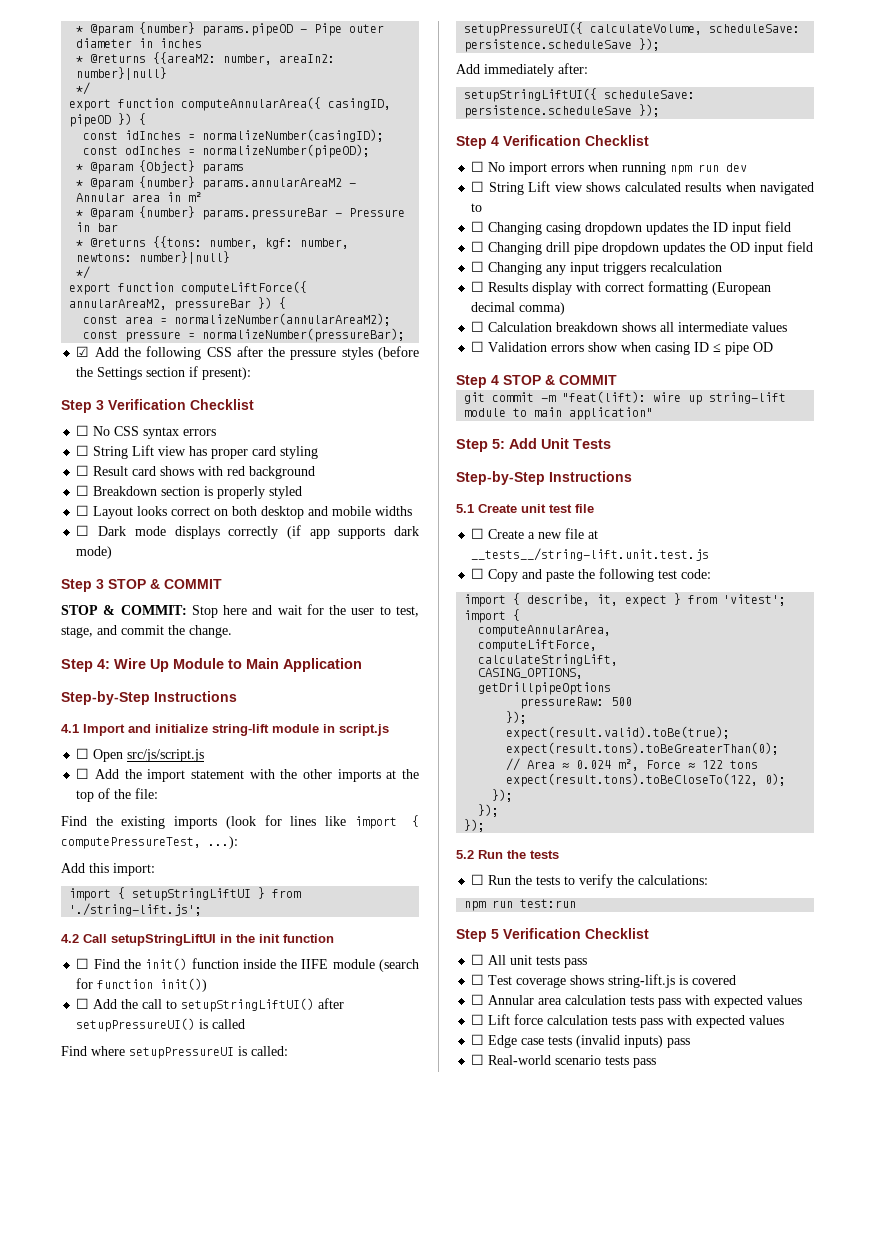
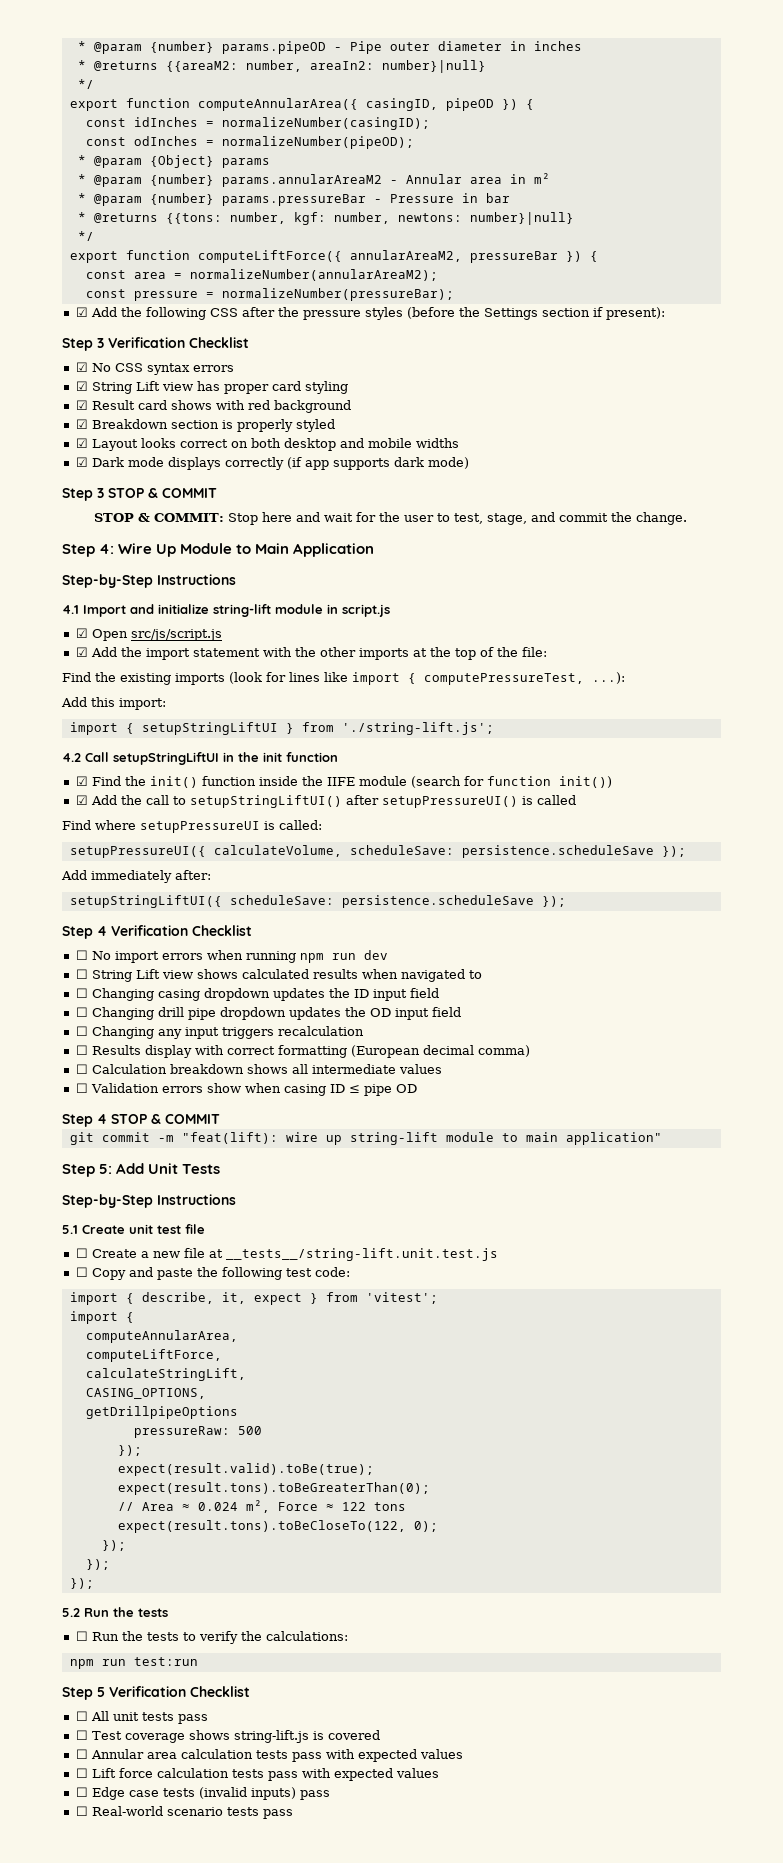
- ☐ No CSS syntax errors
+ ☑ No CSS syntax errors
- ☐ String Lift view has proper card styling
+ ☑ String Lift view has proper card styling
- ☐ Result card shows with red background
+ ☑ Result card shows with red background
- ☐ Breakdown section is properly styled
+ ☑ Breakdown section is properly styled
- ☐ Layout looks correct on both desktop and mobile widths
+ ☑ Layout looks correct on both desktop and mobile widths
- ☐ Dark mode displays correctly (if app supports dark mode)
+ ☑ Dark mode displays correctly (if app supports dark mode)
- ☐ Open src/js/script.js
+ ☑ Open src/js/script.js
- ☐ Add the import statement with the other imports at the top of the file:
+ ☑ Add the import statement with the other imports at the top of the file:
- ☐ Find the init() function inside the IIFE module (search for function init())
+ ☑ Find the init() function inside the IIFE module (search for function init())
- ☐ Add the call to setupStringLiftUI() after setupPressureUI() is called
+ ☑ Add the call to setupStringLiftUI() after setupPressureUI() is called

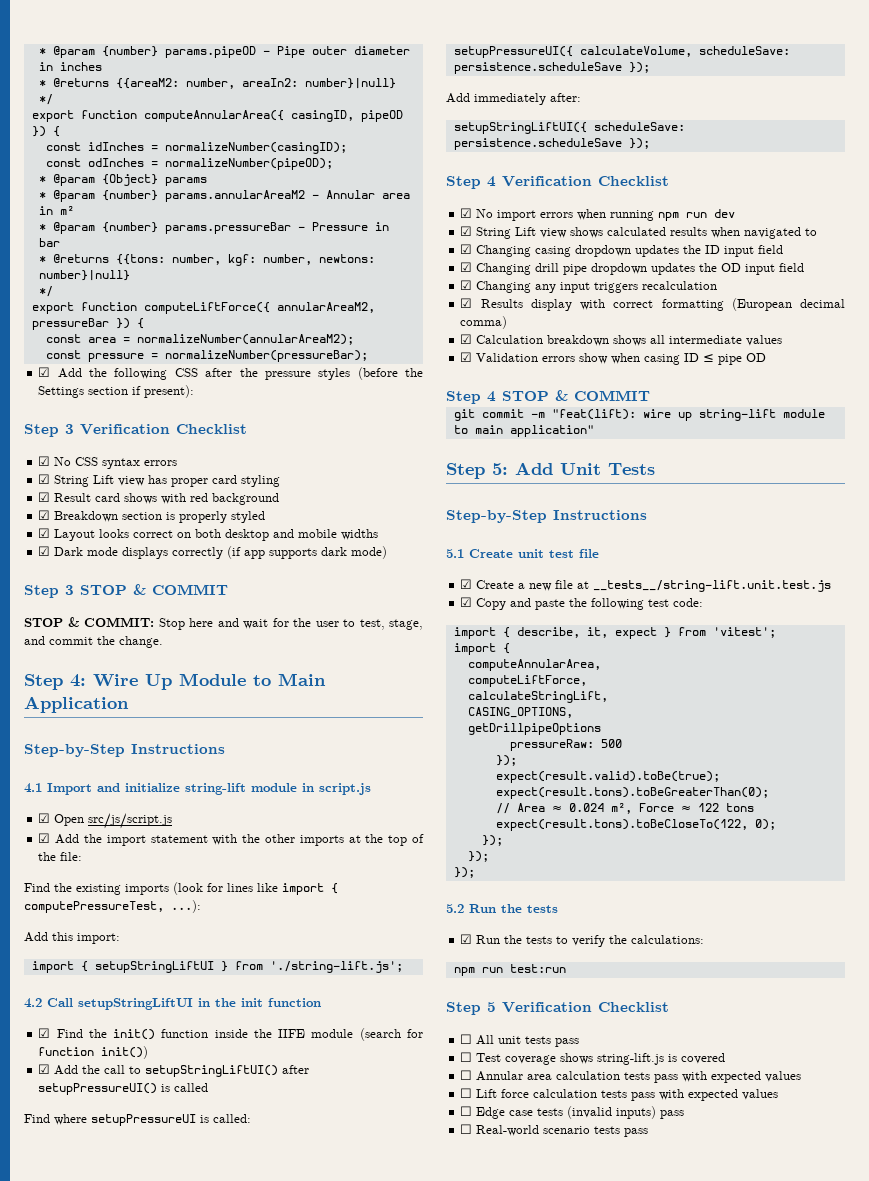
- ☐ No import errors when running npm run dev
+ ☑ No import errors when running npm run dev
- ☐ String Lift view shows calculated results when navigated to
+ ☑ String Lift view shows calculated results when navigated to
- ☐ Changing casing dropdown updates the ID input field
+ ☑ Changing casing dropdown updates the ID input field
- ☐ Changing drill pipe dropdown updates the OD input field
+ ☑ Changing drill pipe dropdown updates the OD input field
- ☐ Changing any input triggers recalculation
+ ☑ Changing any input triggers recalculation
- ☐ Results display with correct formatting (European decimal comma)
+ ☑ Results display with correct formatting (European decimal comma)
- ☐ Calculation breakdown shows all intermediate values
+ ☑ Calculation breakdown shows all intermediate values
- ☐ Validation errors show when casing ID ≤ pipe OD
+ ☑ Validation errors show when casing ID ≤ pipe OD
- ☐ Create a new file at __tests__/string-lift.unit.test.js
+ ☑ Create a new file at __tests__/string-lift.unit.test.js
- ☐ Copy and paste the following test code:
+ ☑ Copy and paste the following test code:
- ☐ Run the tests to verify the calculations:
+ ☑ Run the tests to verify the calculations:

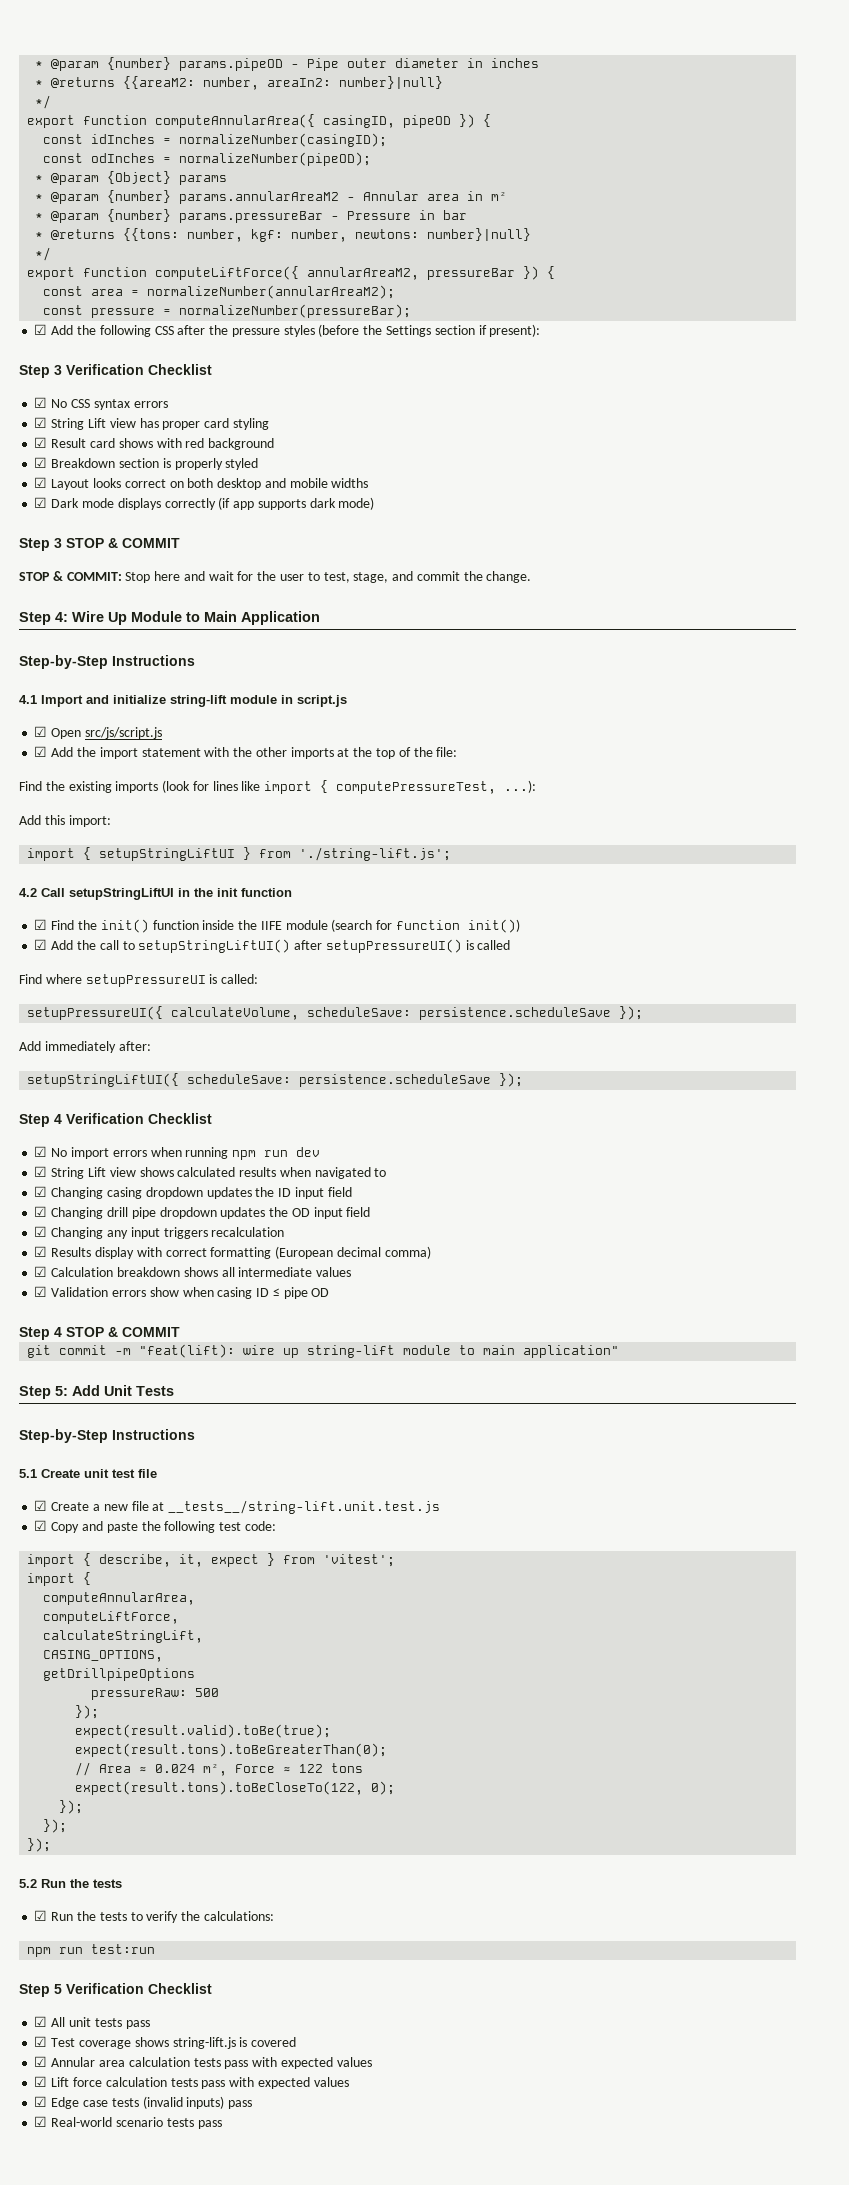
- ☐ All unit tests pass
+ ☑ All unit tests pass
- ☐ Test coverage shows string-lift.js is covered
+ ☑ Test coverage shows string-lift.js is covered
- ☐ Annular area calculation tests pass with expected values
+ ☑ Annular area calculation tests pass with expected values
- ☐ Lift force calculation tests pass with expected values
+ ☑ Lift force calculation tests pass with expected values
- ☐ Edge case tests (invalid inputs) pass
+ ☑ Edge case tests (invalid inputs) pass
- ☐ Real-world scenario tests pass
+ ☑ Real-world scenario tests pass

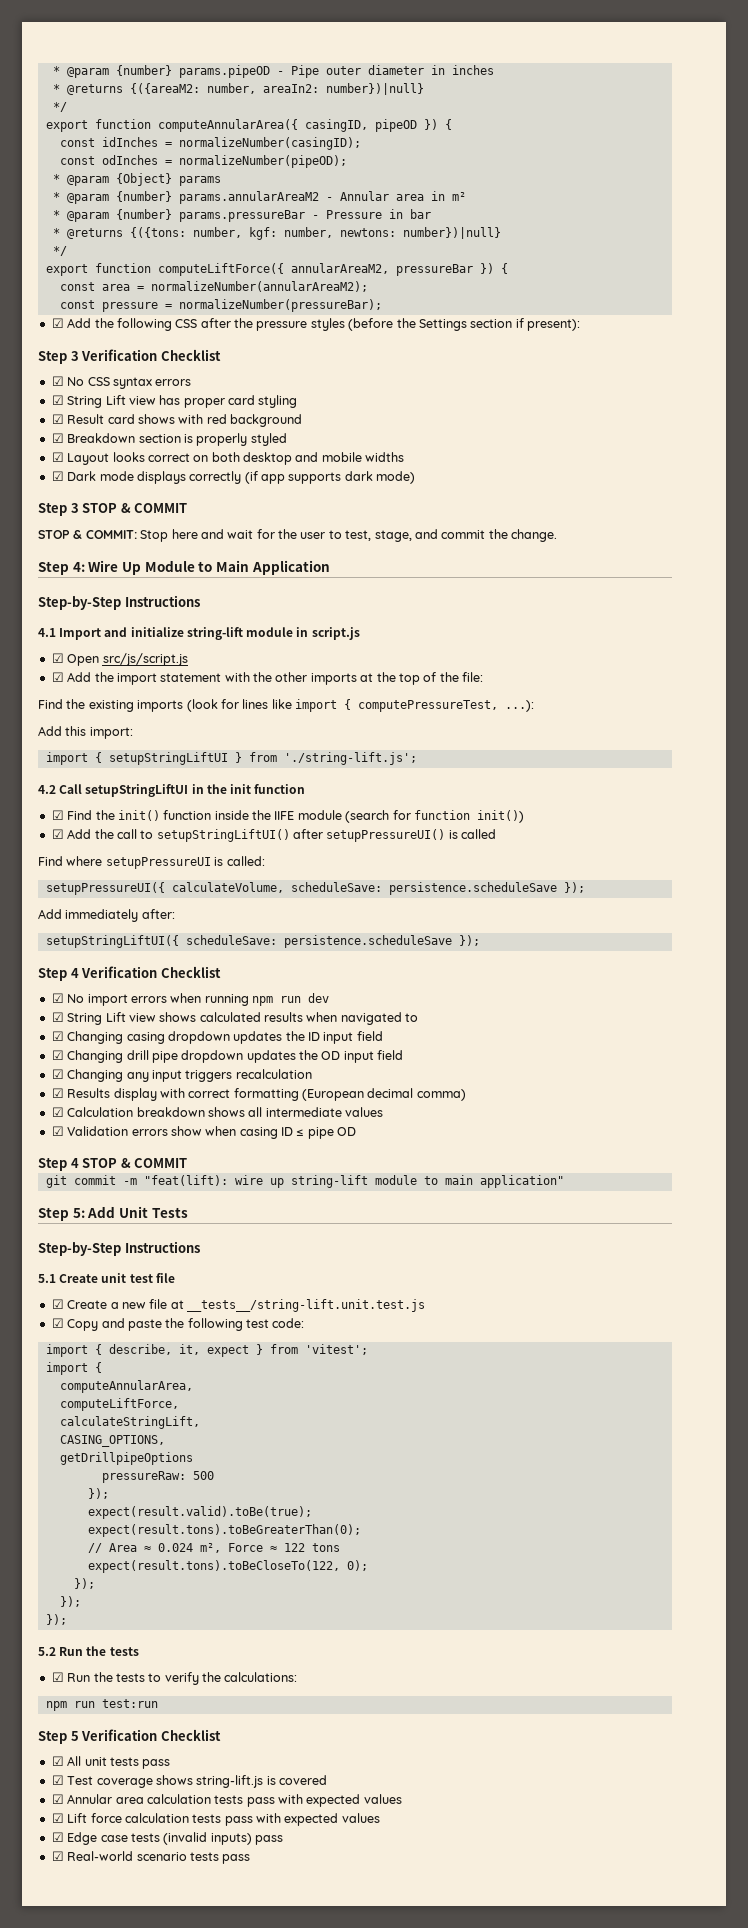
- * @returns {{areaM2: number, areaIn2: number}|null}
+ * @returns {({areaM2: number, areaIn2: number})|null}
- * @returns {{tons: number, kgf: number, newtons: number}|null}
+ * @returns {({tons: number, kgf: number, newtons: number})|null}

